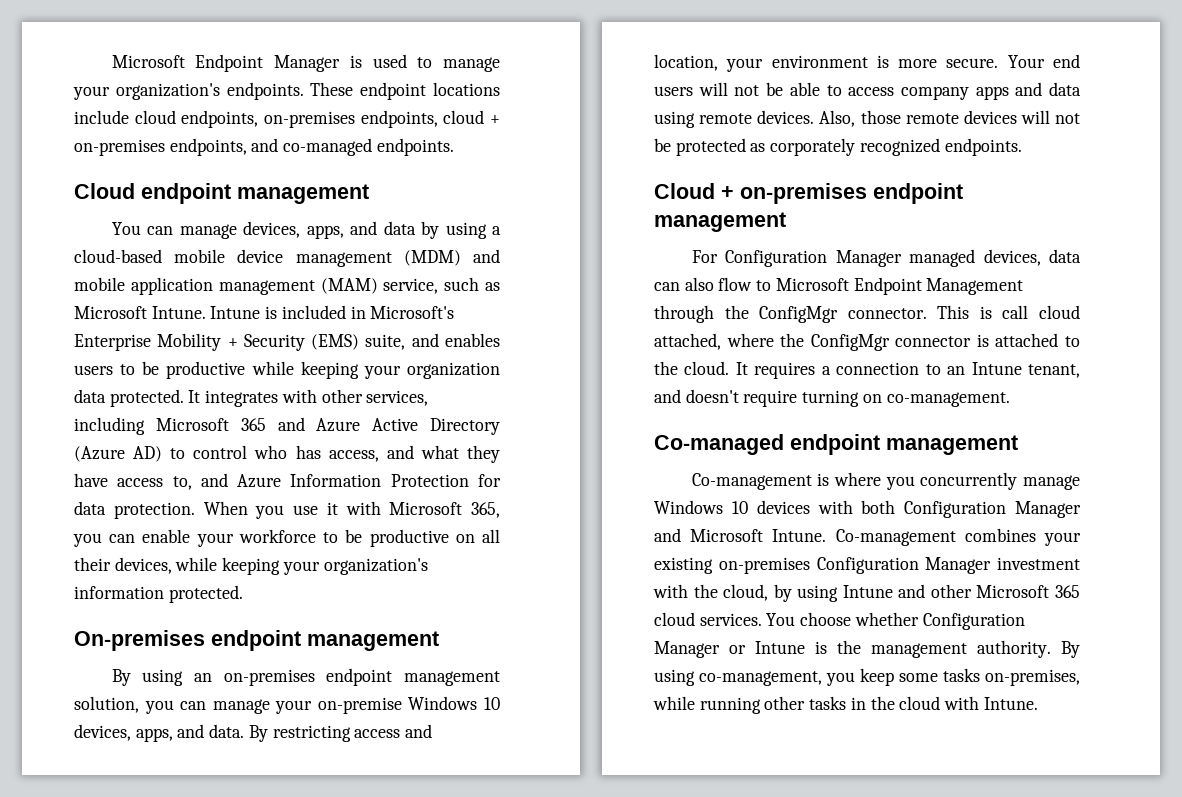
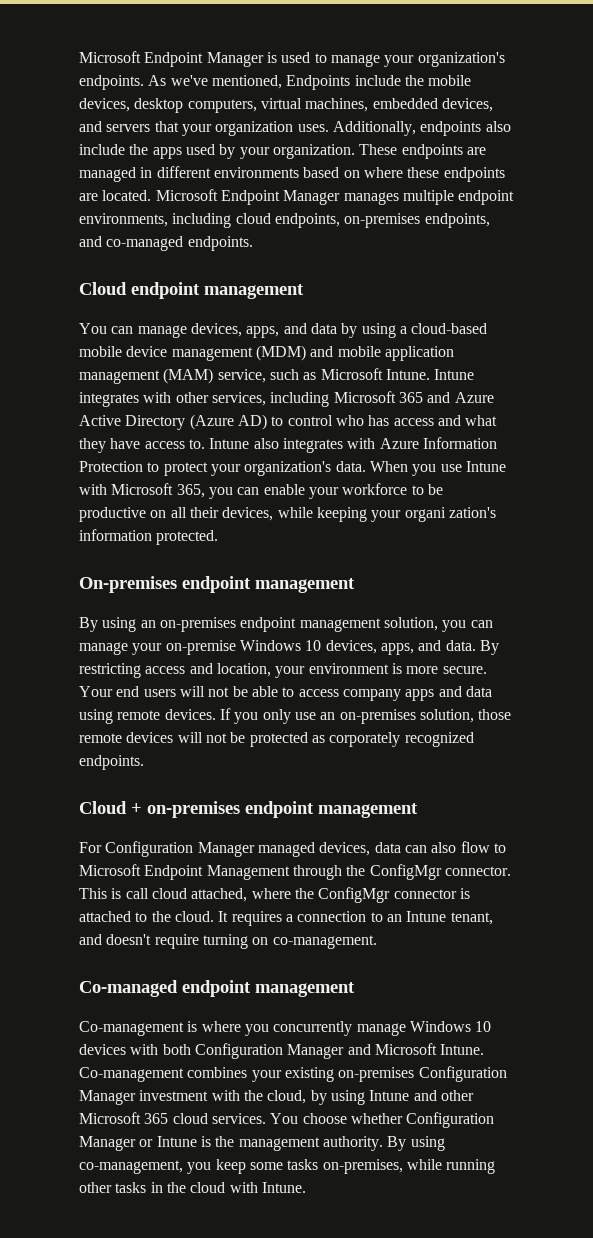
- These endpoint locations include cloud endpoints, on-premises endpoints, cloud + on-premises endpoints, and co-managed endpoints.
+ As we've mentioned, Endpoints include the mobile devices, desktop computers, virtual machines, embedded devices, and servers that your organization uses. Additionally, endpoints also include the apps used by your organization. These endpoints are managed in different environments based on where these endpoints are located. Microsoft Endpoint Manager manages multiple endpoint environments, including cloud endpoints, on-premises endpoints, and co-managed endpoints.
- Intune is included in Microsoft's Enterprise Mobility + Security (EMS) suite, and enables users to be productive while keeping your organization data protected. It integrates with other services, including Microsoft 365 and Azure Active Directory (Azure AD) to control who has access, and what they have access to, and Azure Information Protection for data protection.
+ Intune integrates with other services, including Microsoft 365 and Azure Active Directory (Azure AD) to control who has access and what they have access to. Intune also integrates with Azure Information Protection to protect your organization's data.
- When you use it with Microsoft 365, you can enable your workforce to be productive on all their devices, while keeping your organization's information protected.
+ When you use Intune with Microsoft 365, you can enable your workforce to be productive on all their devices, while keeping your organi zation's information protected.
- Also, those remote devices will not be protected as corporately recognized endpoints.
+ If you only use an on-premises solution, those remote devices will not be protected as corporately recognized endpoints.

